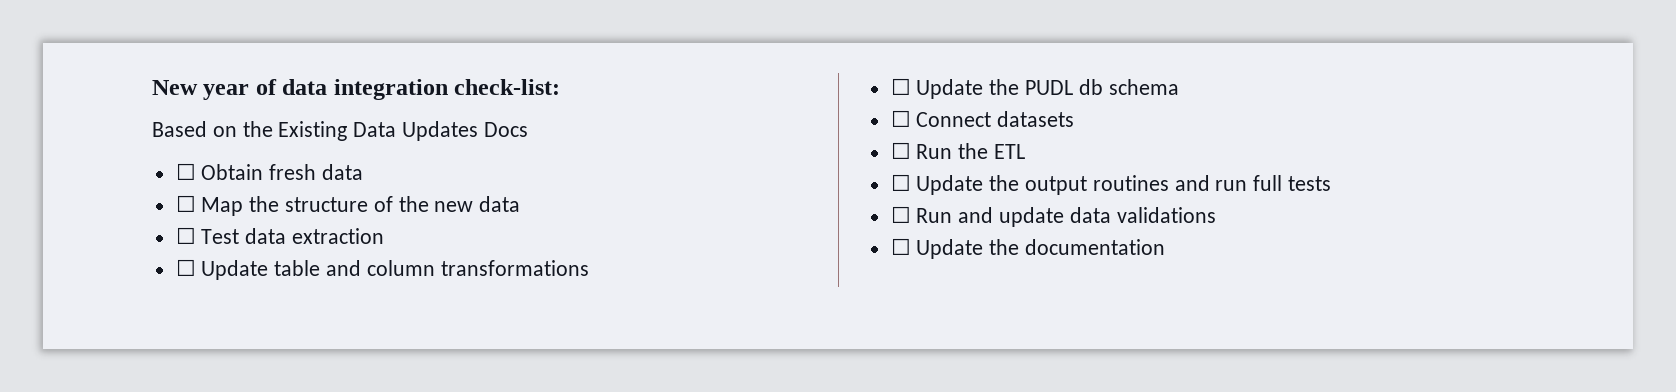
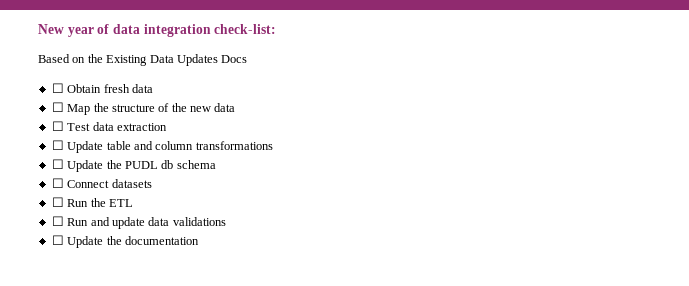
- ☐ Update the output routines and run full tests

